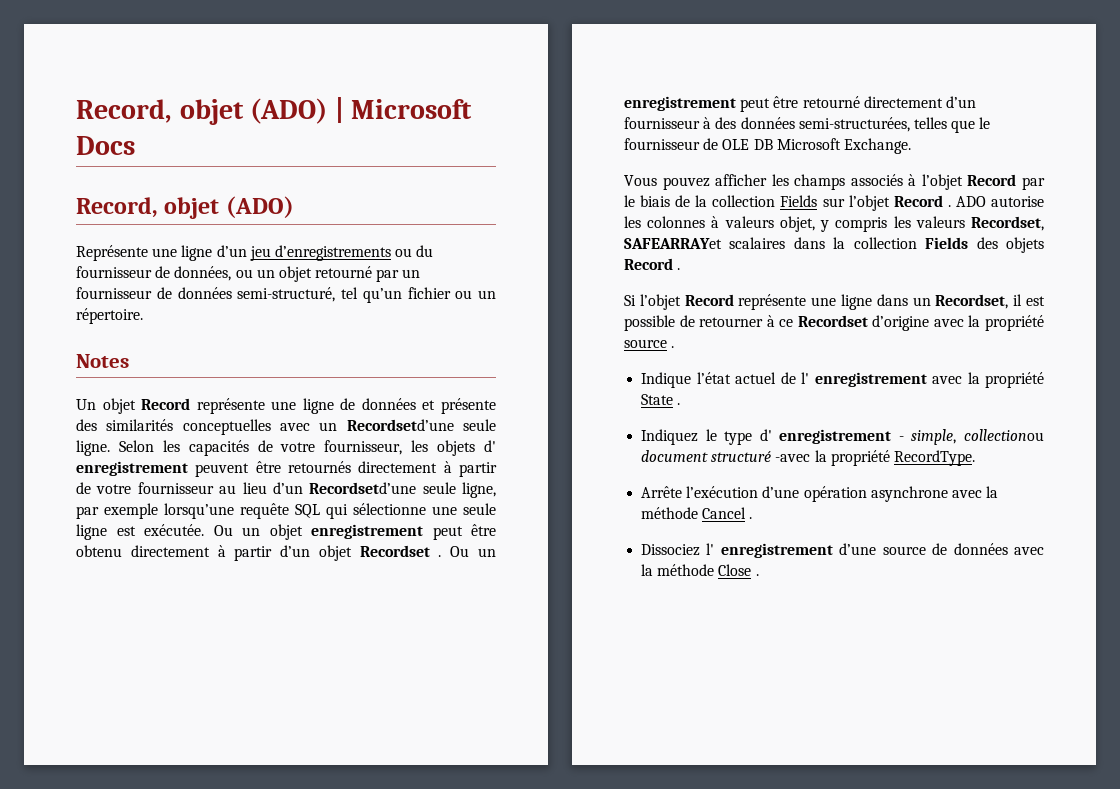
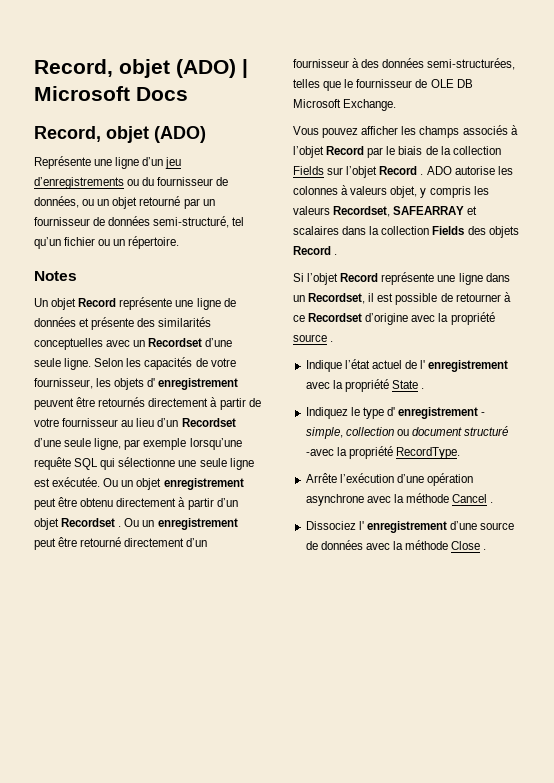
- Un objet Record représente une ligne de données et présente des similarités conceptuelles avec un Recordsetd’une seule ligne.
+ Un objet Record représente une ligne de données et présente des similarités conceptuelles avec un Recordset d’une seule ligne.
- Selon les capacités de votre fournisseur, les objets d' enregistrement peuvent être retournés directement à partir de votre fournisseur au lieu d’un Recordsetd’une seule ligne, par exemple lorsqu’une requête SQL qui sélectionne une seule ligne est exécutée.
+ Selon les capacités de votre fournisseur, les objets d' enregistrement peuvent être retournés directement à partir de votre fournisseur au lieu d’un Recordset d’une seule ligne, par exemple lorsqu’une requête SQL qui sélectionne une seule ligne est exécutée.
- ADO autorise les colonnes à valeurs objet, y compris les valeurs Recordset, SAFEARRAYet scalaires dans la collection Fields des objets Record .
+ ADO autorise les colonnes à valeurs objet, y compris les valeurs Recordset, SAFEARRAY et scalaires dans la collection Fields des objets Record .
- Indiquez le type d' enregistrement - simple, collectionou document structuré -avec la propriété RecordType.
+ Indiquez le type d' enregistrement - simple, collection ou document structuré -avec la propriété RecordType.

